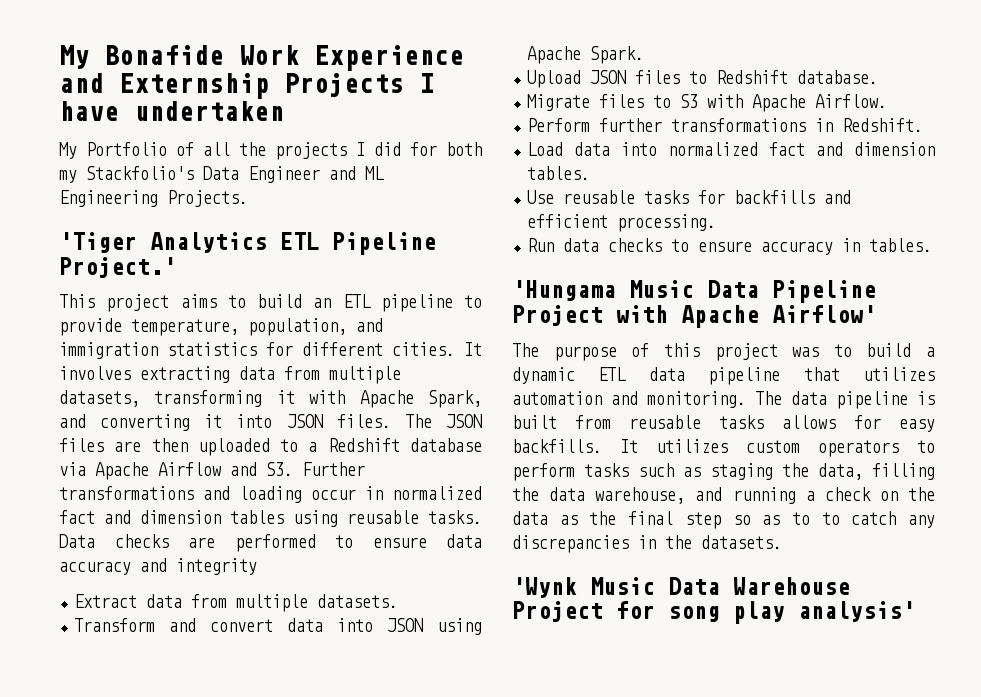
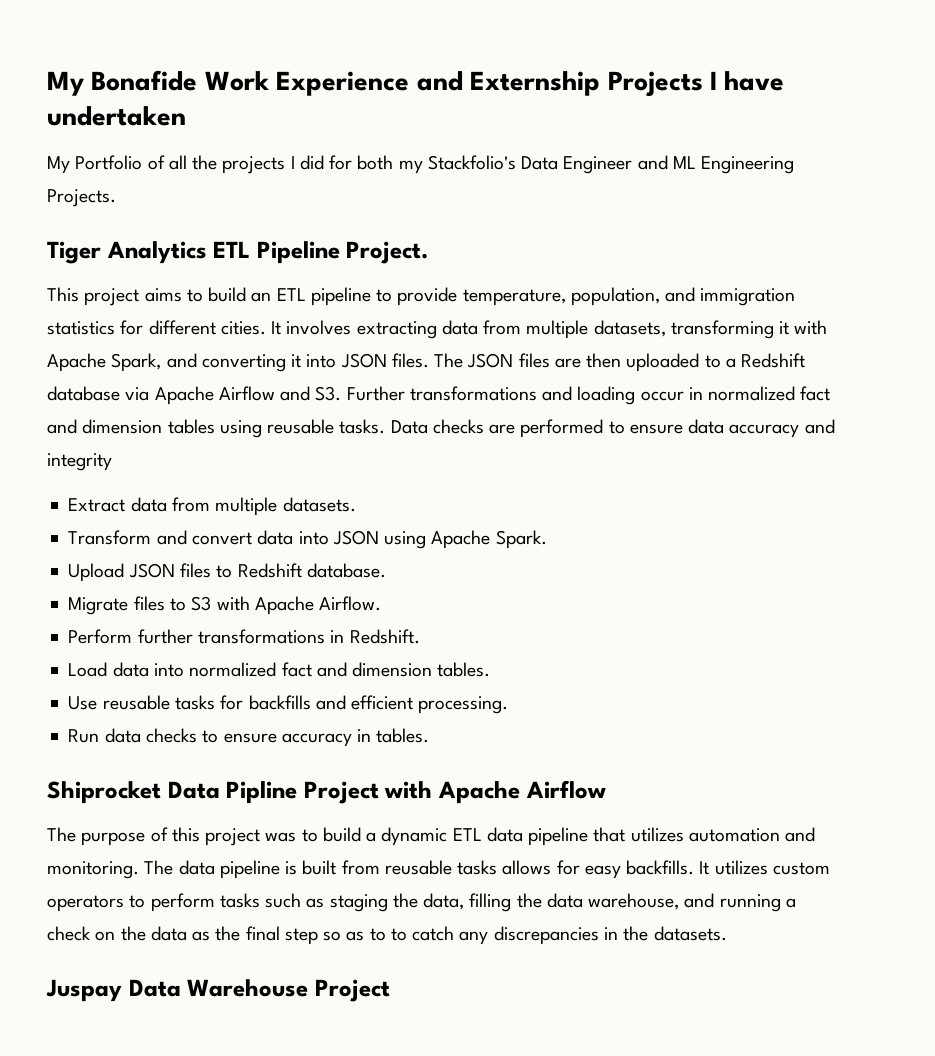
- 'Tiger Analytics ETL Pipeline Project.'
+ Tiger Analytics ETL Pipeline Project.
- 'Hungama Music Data Pipeline Project with Apache Airflow'
+ Shiprocket Data Pipline Project with Apache Airflow
- 'Wynk Music Data Warehouse Project for song play analysis'
+ Juspay Data Warehouse Project

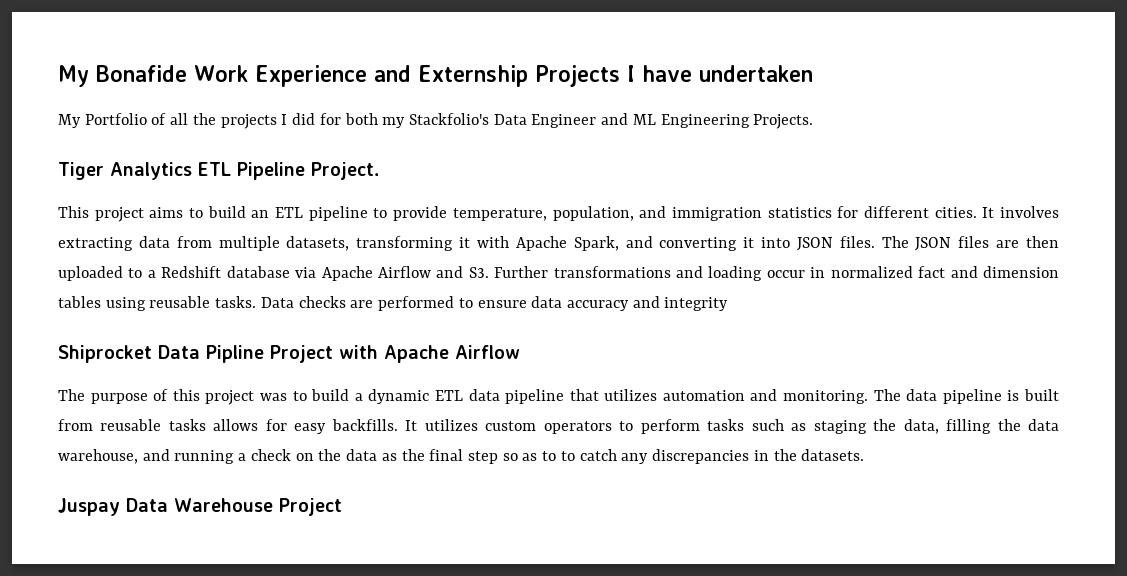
- Extract data from multiple datasets.
- Transform and convert data into JSON using Apache Spark.
- Upload JSON files to Redshift database.
- Migrate files to S3 with Apache Airflow.
- Perform further transformations in Redshift.
- Load data into normalized fact and dimension tables.
- Use reusable tasks for backfills and efficient processing.
- Run data checks to ensure accuracy in tables.

